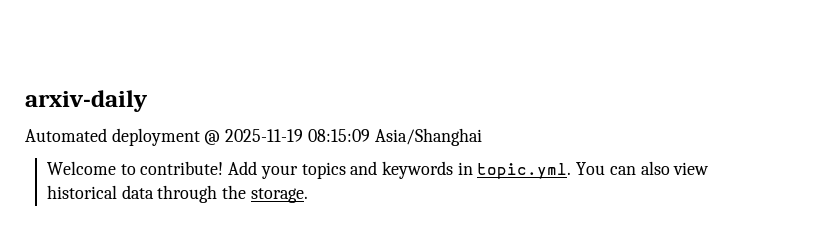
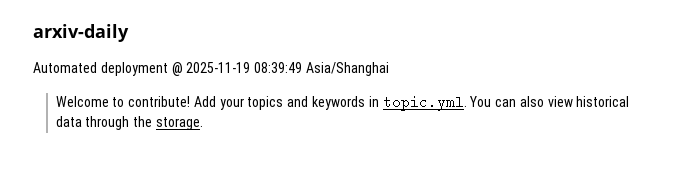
- Automated deployment @ 2025-11-19 08:15:09 Asia/Shanghai
+ Automated deployment @ 2025-11-19 08:39:49 Asia/Shanghai

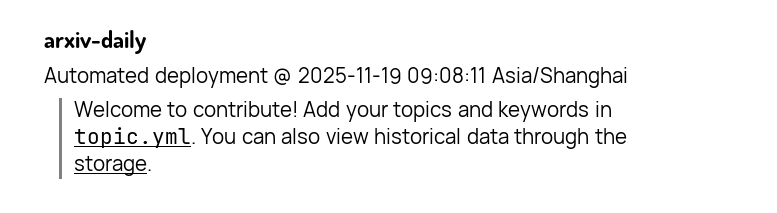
- Automated deployment @ 2025-11-19 08:39:49 Asia/Shanghai
+ Automated deployment @ 2025-11-19 09:08:11 Asia/Shanghai

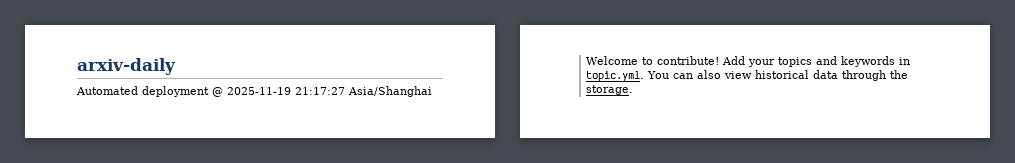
- Automated deployment @ 2025-11-19 09:08:11 Asia/Shanghai
+ Automated deployment @ 2025-11-19 21:17:27 Asia/Shanghai

